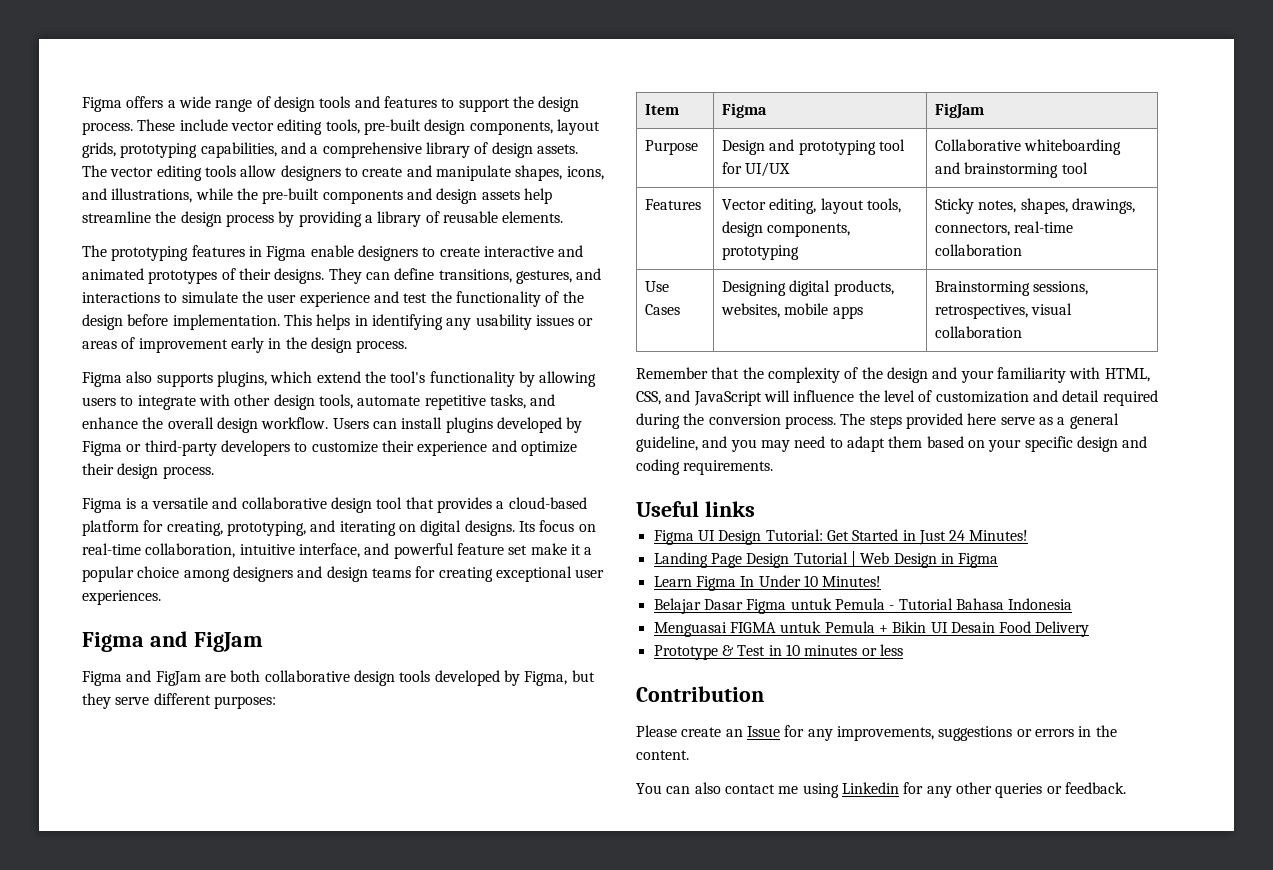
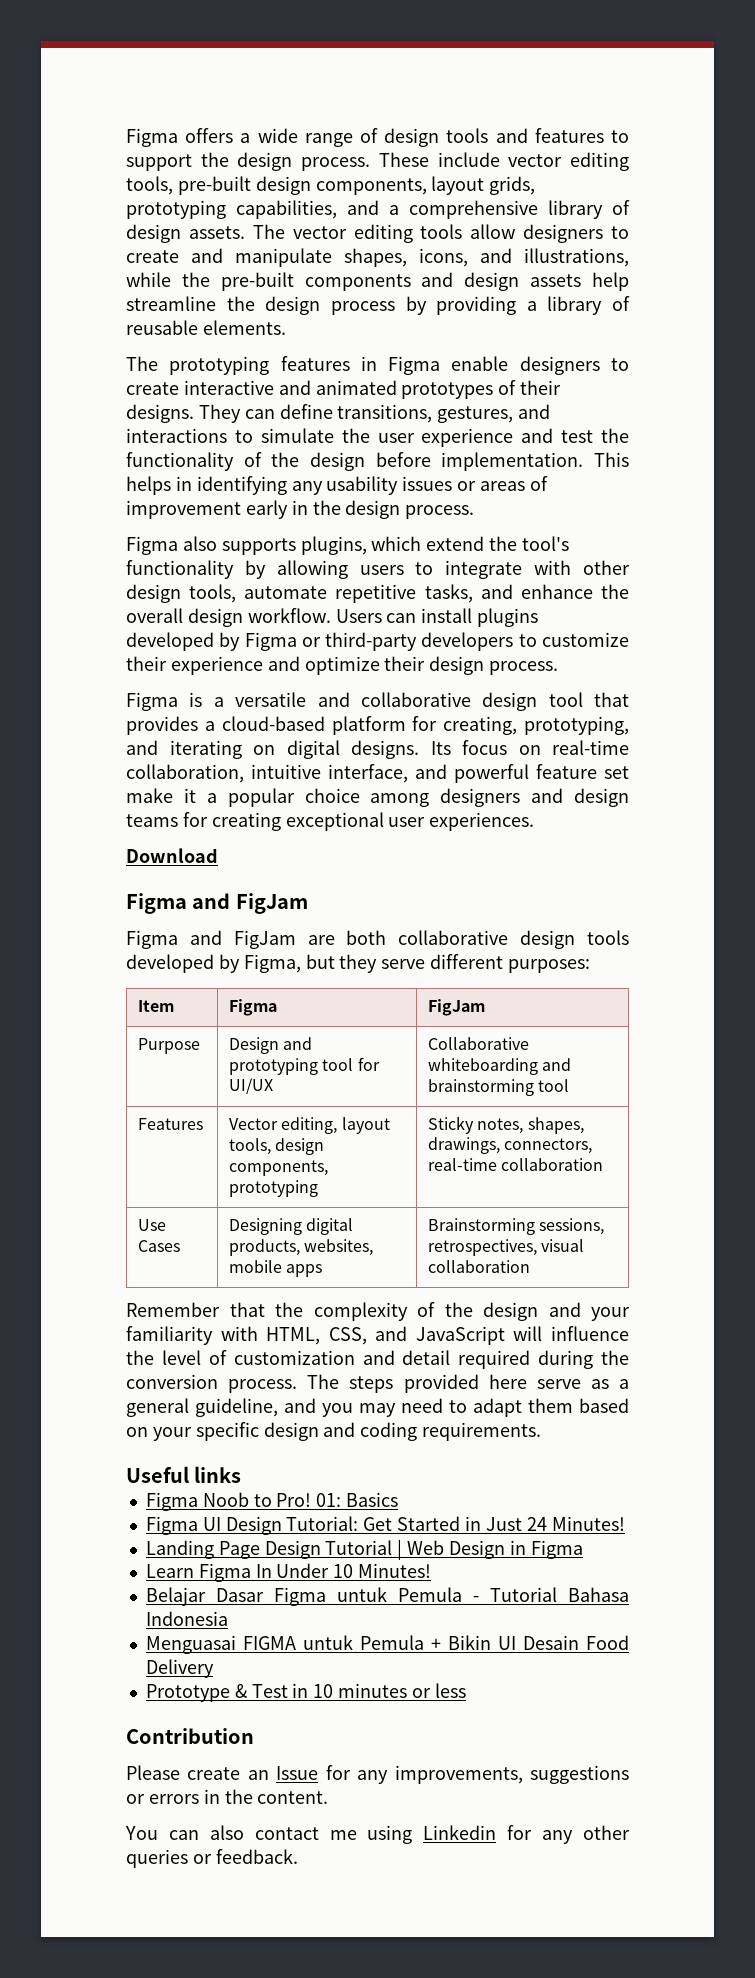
+ Download
+ Figma Noob to Pro! 01: Basics

